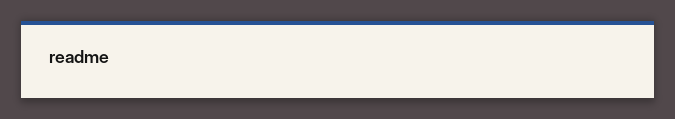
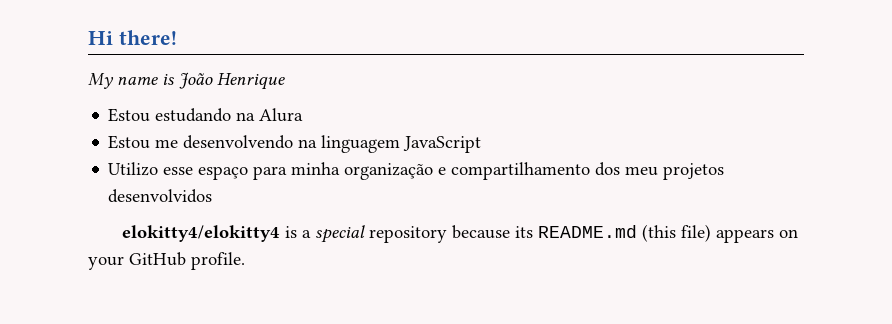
- readme
+ Hi there!
+ My name is João Henrique
+ Estou estudando na Alura
+ Estou me desenvolvendo na linguagem JavaScript
+ Utilizo esse espaço para minha organização e compartilhamento dos meu projetos desenvolvidos
+ elokitty4/elokitty4 is a special repository because its README.md (this file) appears on your GitHub profile.

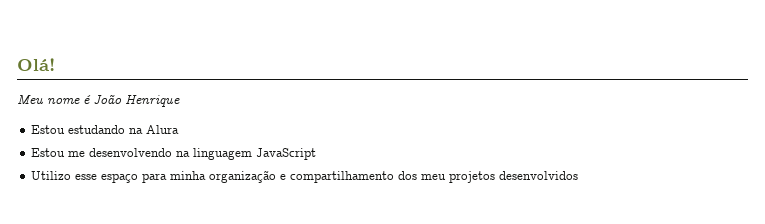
- Hi there!
- My name is João Henrique
+ Olá!
+ Meu nome é João Henrique
- elokitty4/elokitty4 is a special repository because its README.md (this file) appears on your GitHub profile.

